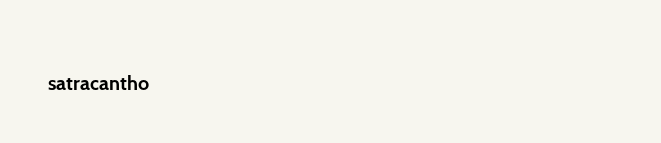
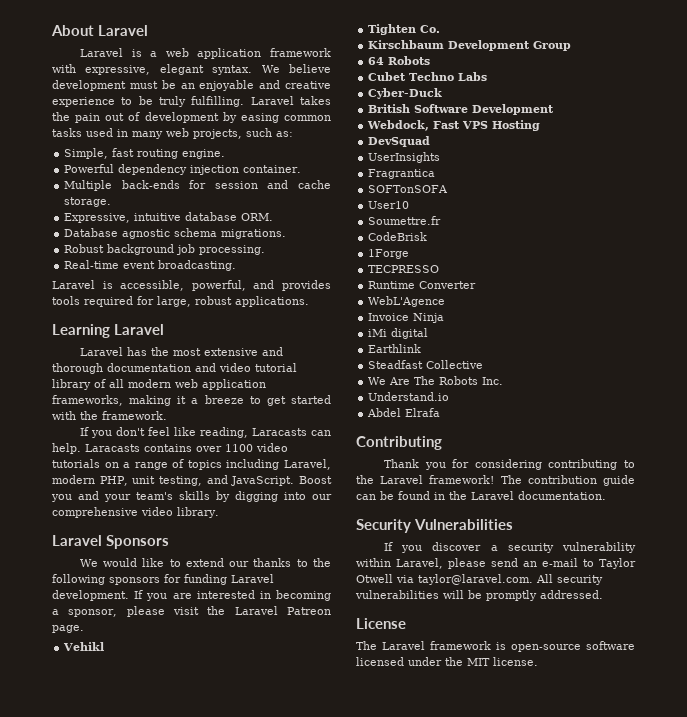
- satracantho
+ About Laravel
+ Laravel is a web application framework with expressive, elegant syntax. We believe development must be an enjoyable and creative experience to be truly fulfilling. Laravel takes the pain out of development by easing common tasks used in many web projects, such as:
+ Simple, fast routing engine.
+ Powerful dependency injection container.
+ Multiple back-ends for session and cache storage.
+ Expressive, intuitive database ORM.
+ Database agnostic schema migrations.
+ Robust background job processing.
+ Real-time event broadcasting.
+ Laravel is accessible, powerful, and provides tools required for large, robust applications.
+ Learning Laravel
+ Laravel has the most extensive and thorough documentation and video tutorial library of all modern web application frameworks, making it a breeze to get started with the framework.
+ If you don't feel like reading, Laracasts can help. Laracasts contains over 1100 video tutorials on a range of topics including Laravel, modern PHP, unit testing, and JavaScript. Boost you and your team's skills by digging into our comprehensive video library.
+ Laravel Sponsors
+ We would like to extend our thanks to the following sponsors for funding Laravel development. If you are interested in becoming a sponsor, please visit the Laravel Patreon page.
+ Vehikl
+ Tighten Co.
+ Kirschbaum Development Group
+ 64 Robots
+ Cubet Techno Labs
+ Cyber-Duck
+ British Software Development
+ Webdock, Fast VPS Hosting
+ DevSquad
+ UserInsights
+ Fragrantica
+ SOFTonSOFA
+ User10
+ Soumettre.fr
+ CodeBrisk
+ 1Forge
+ TECPRESSO
+ Runtime Converter
+ WebL'Agence
+ Invoice Ninja
+ iMi digital
+ Earthlink
+ Steadfast Collective
+ We Are The Robots Inc.
+ Understand.io
+ Abdel Elrafa
+ Contributing
+ Thank you for considering contributing to the Laravel framework! The contribution guide can be found in the Laravel documentation.
+ Security Vulnerabilities
+ If you discover a security vulnerability within Laravel, please send an e-mail to Taylor Otwell via taylor@laravel.com. All security vulnerabilities will be promptly addressed.
+ License
+ The Laravel framework is open-source software licensed under the MIT license.

